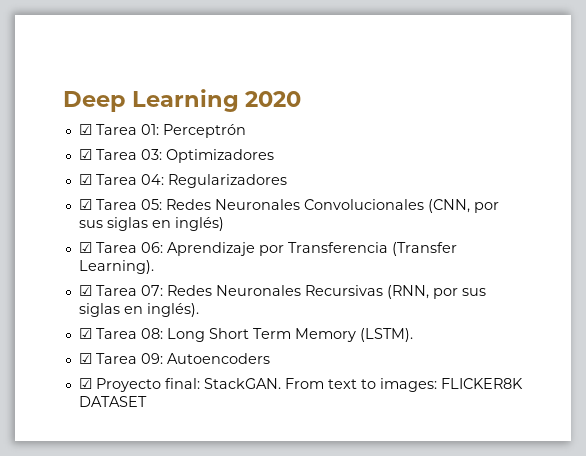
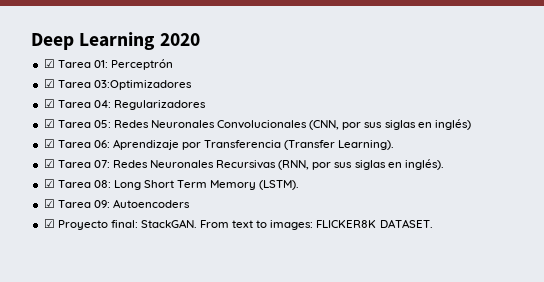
- ☑ Tarea 03: Optimizadores
+ ☑ Tarea 03:Optimizadores
- From text to images: FLICKER8K DATASET
+ From text to images: FLICKER8K DATASET.

